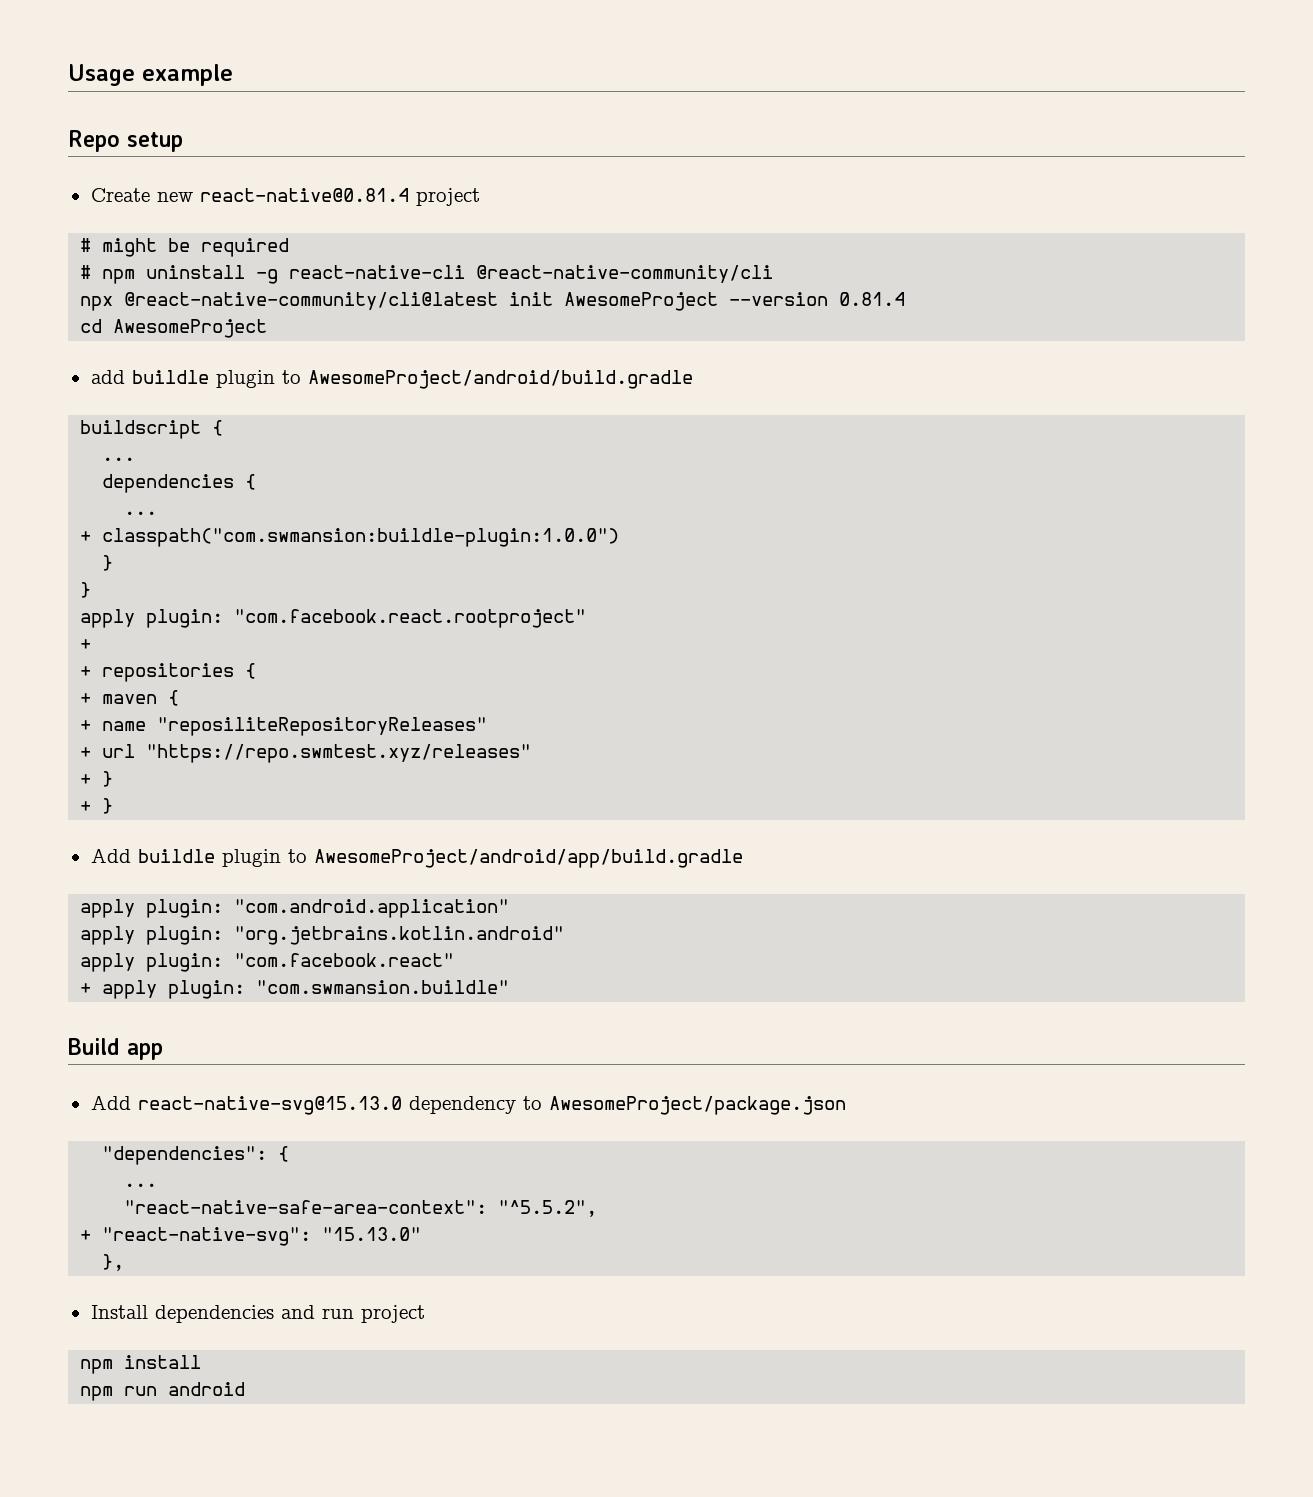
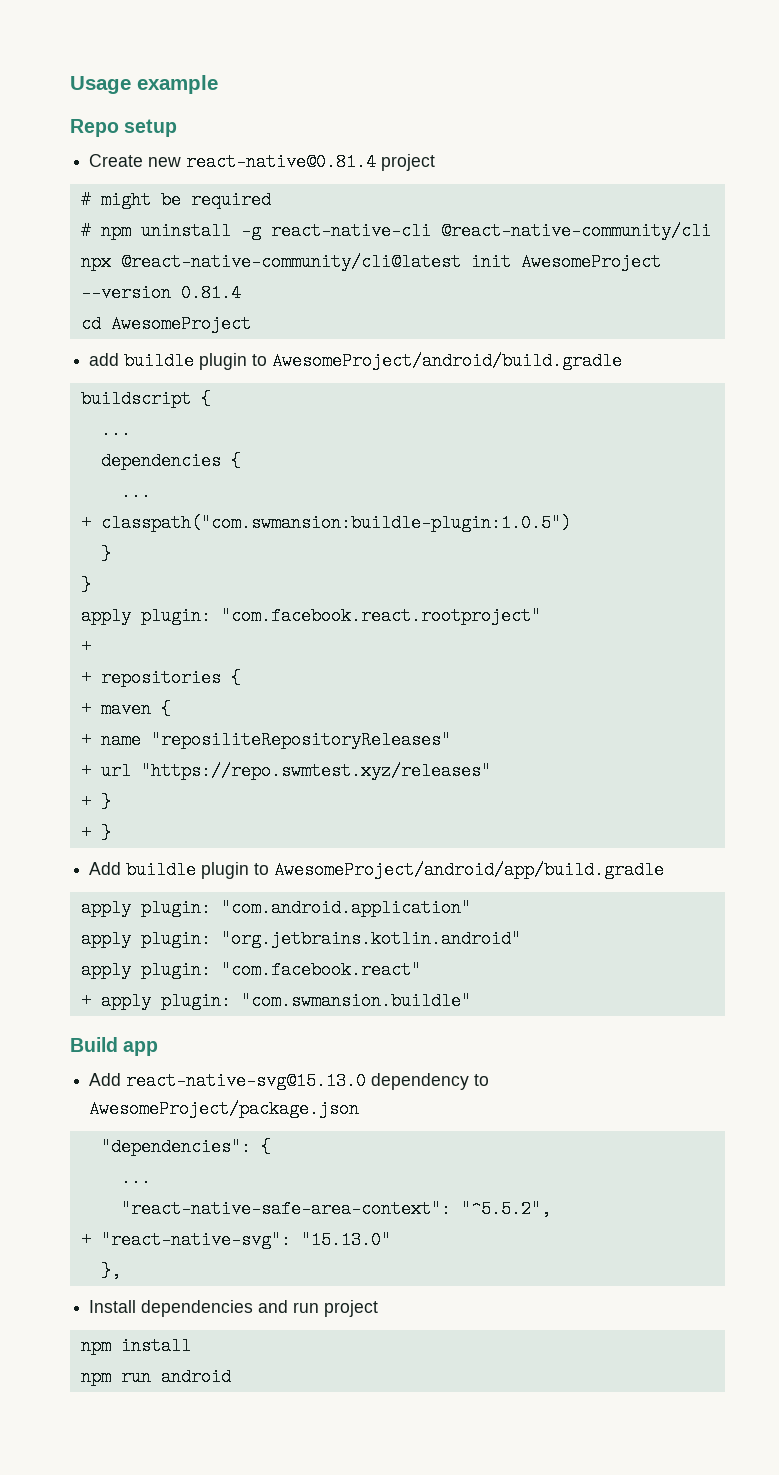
- + classpath("com.swmansion:buildle-plugin:1.0.0")
+ + classpath("com.swmansion:buildle-plugin:1.0.5")

